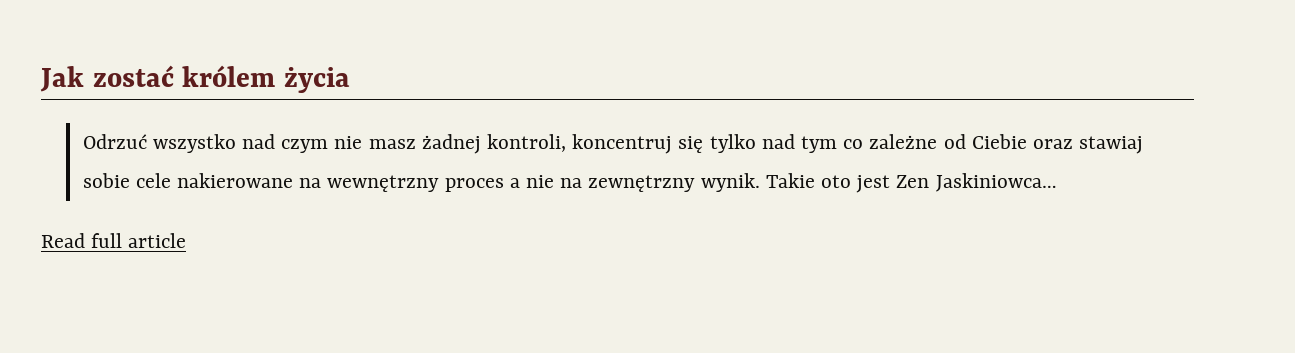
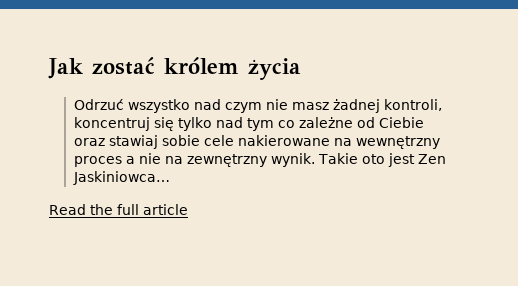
- Read full article
+ Read the full article

